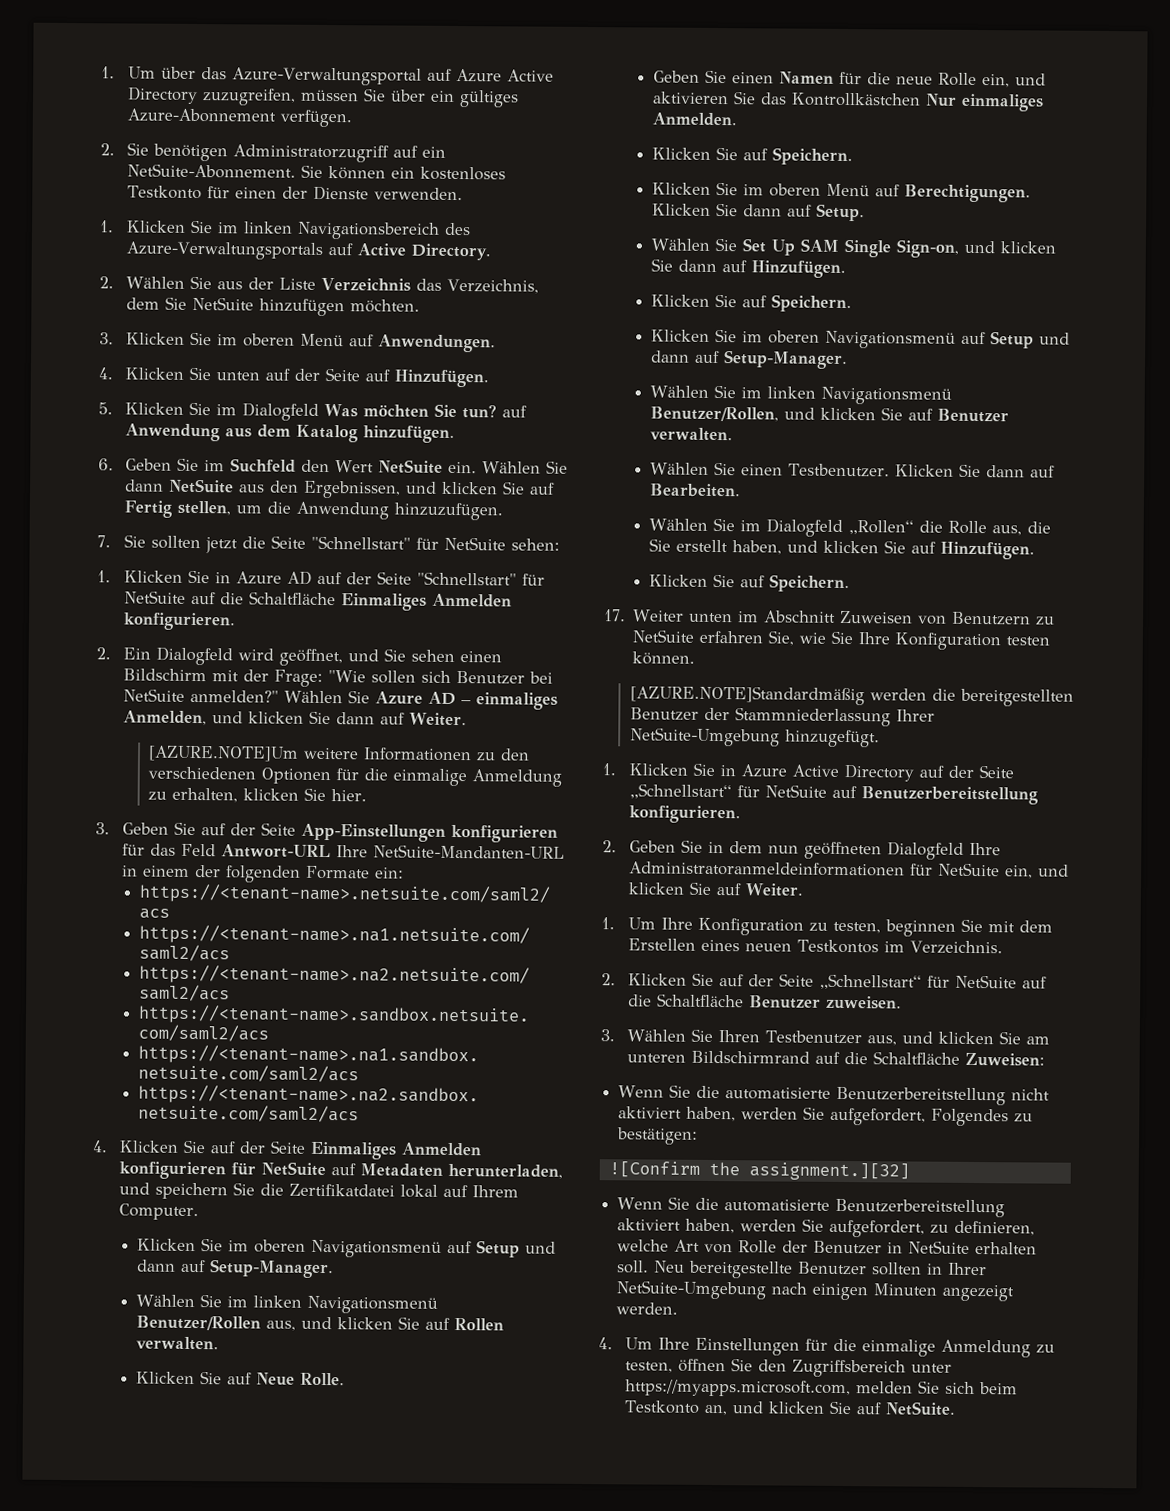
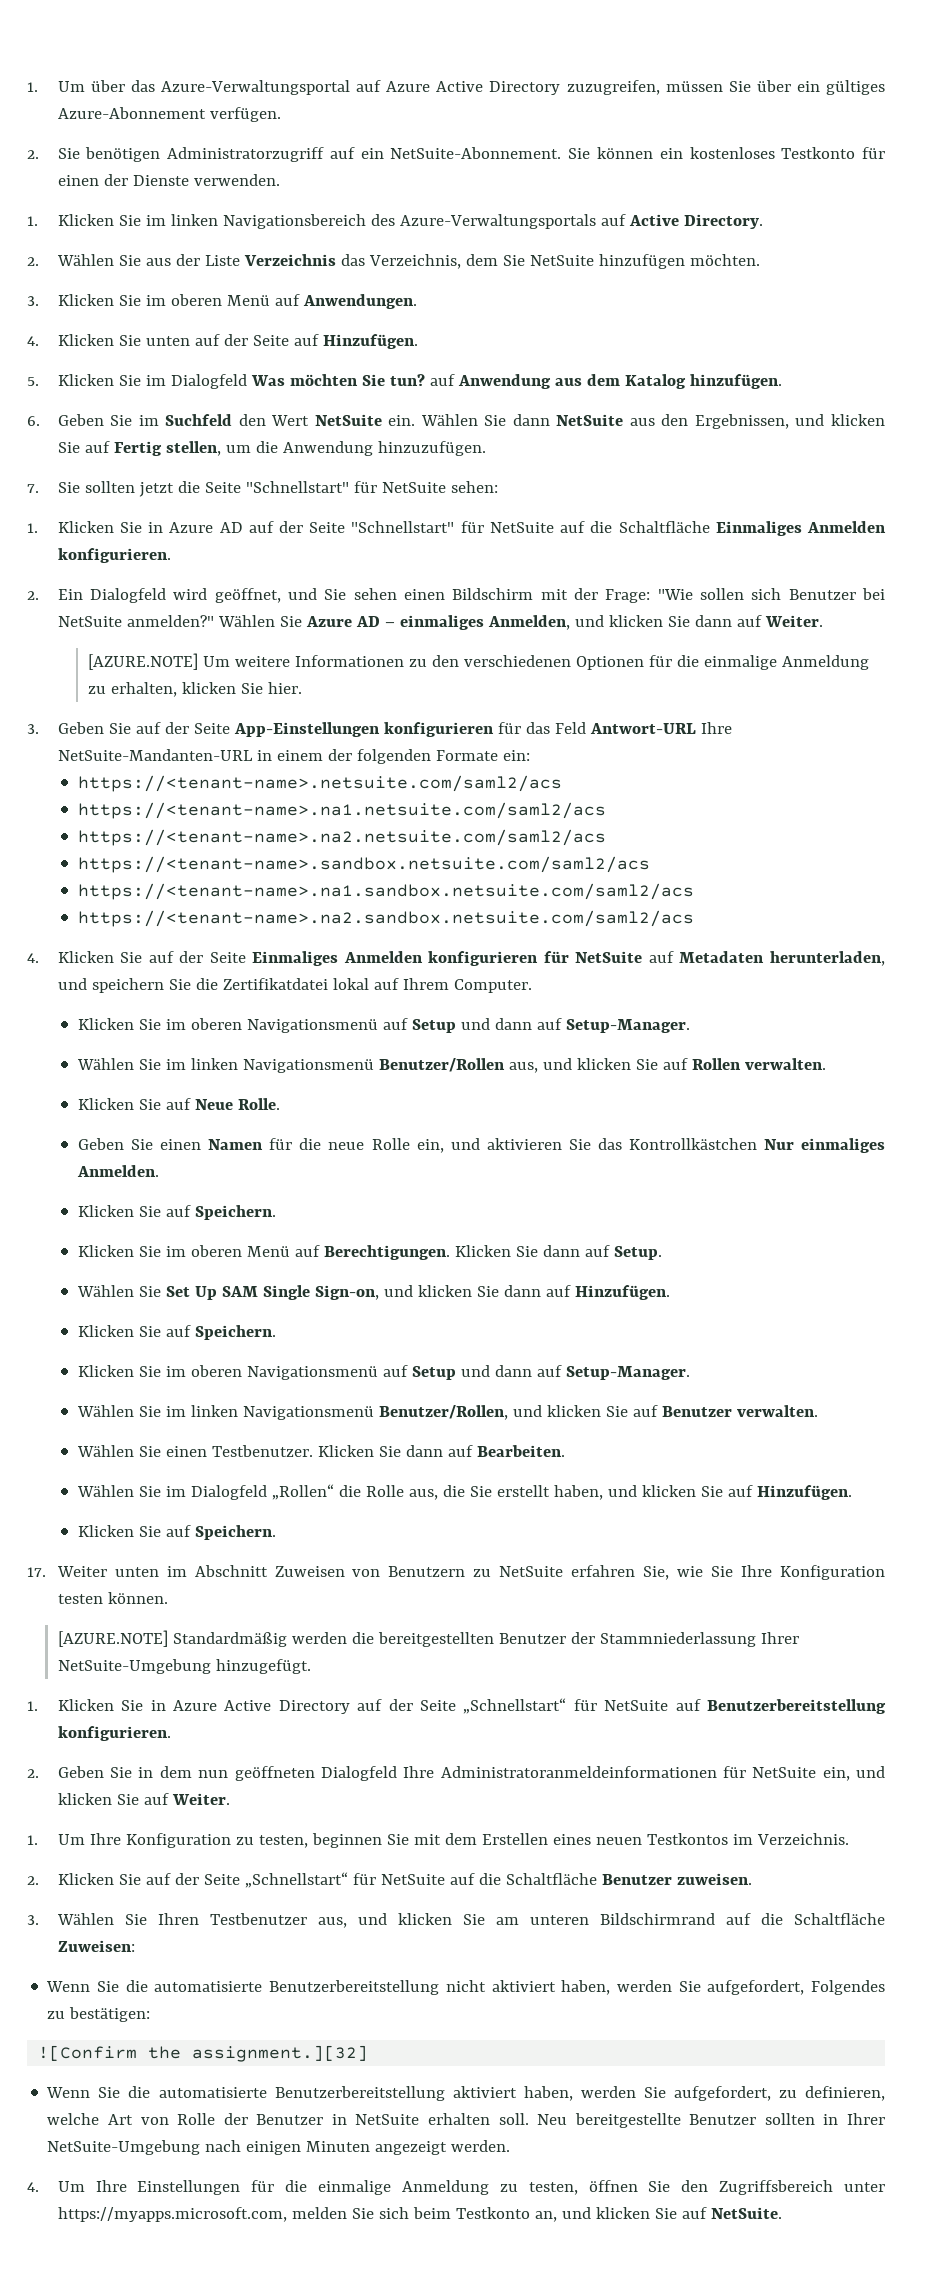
- [AZURE.NOTE]Um weitere Informationen zu den verschiedenen Optionen für die einmalige Anmeldung zu erhalten, klicken Sie hier.
+ [AZURE.NOTE] Um weitere Informationen zu den verschiedenen Optionen für die einmalige Anmeldung zu erhalten, klicken Sie hier.
- [AZURE.NOTE]Standardmäßig werden die bereitgestellten Benutzer der Stammniederlassung Ihrer NetSuite-Umgebung hinzugefügt.
+ [AZURE.NOTE] Standardmäßig werden die bereitgestellten Benutzer der Stammniederlassung Ihrer NetSuite-Umgebung hinzugefügt.

